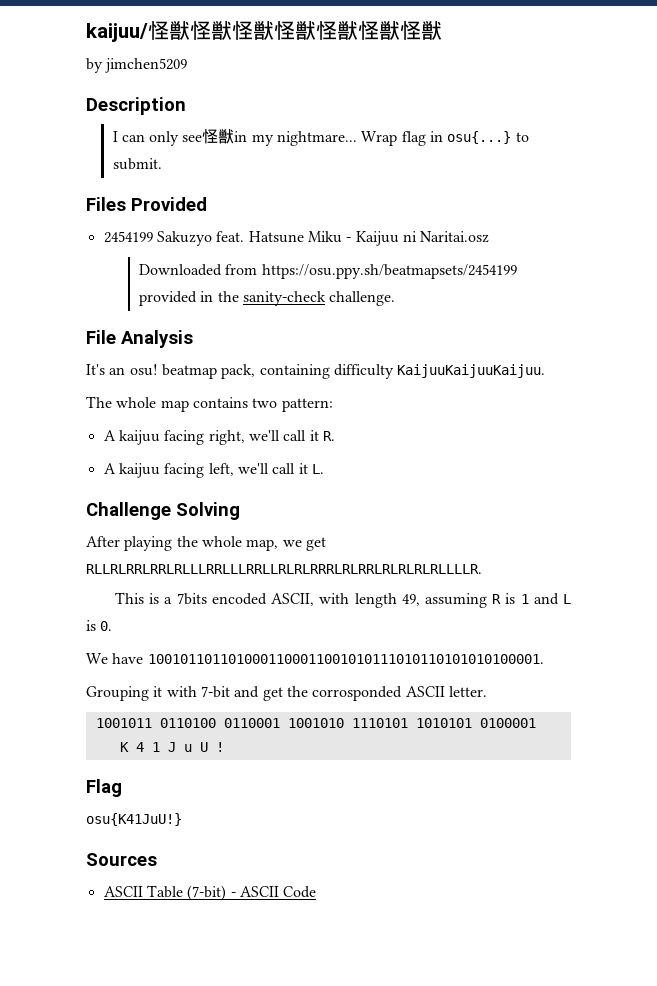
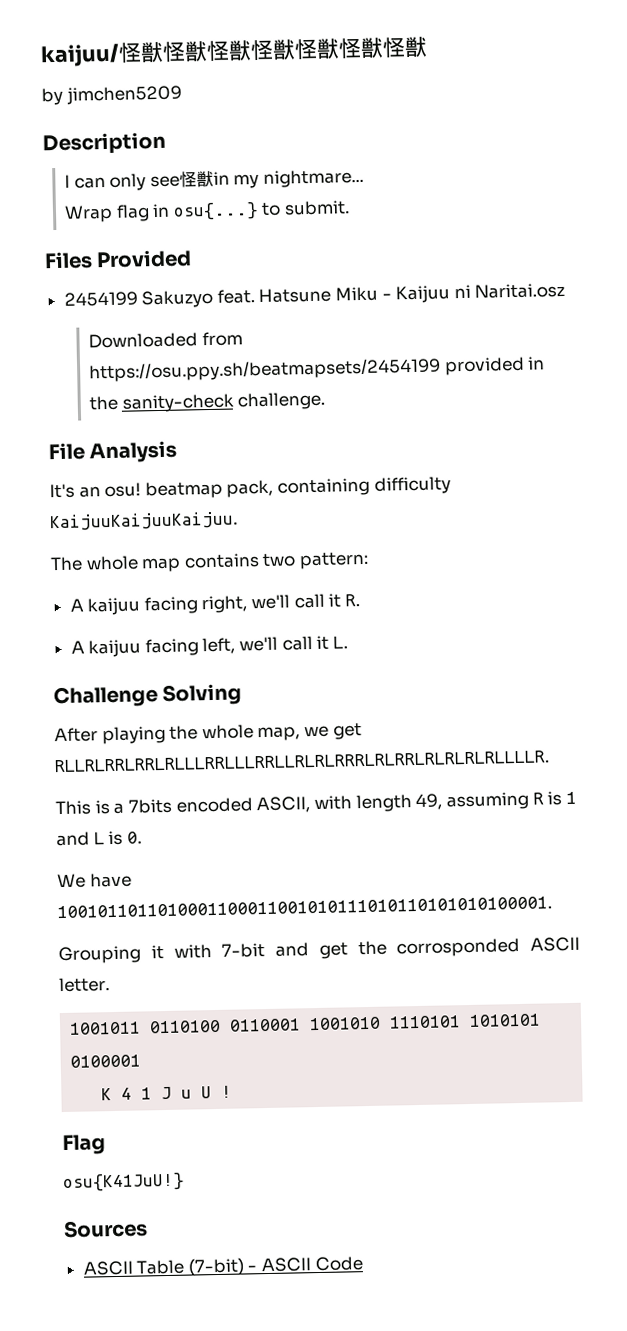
- I can only see怪獣in my nightmare... Wrap flag in osu{...} to submit.
+ I can only see怪獣in my nightmare...
+ Wrap flag in osu{...} to submit.

